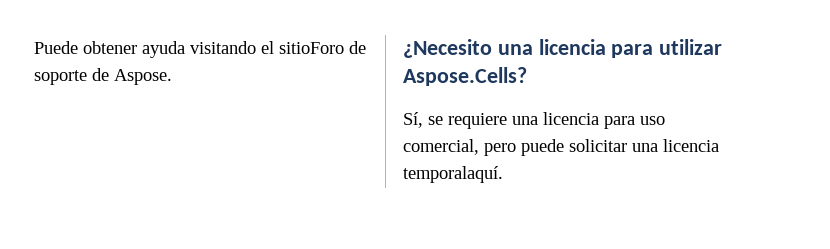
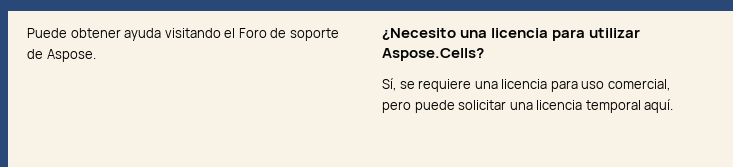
- Puede obtener ayuda visitando el sitioForo de soporte de Aspose.
+ Puede obtener ayuda visitando el Foro de soporte de Aspose.
- Sí, se requiere una licencia para uso comercial, pero puede solicitar una licencia temporalaquí.
+ Sí, se requiere una licencia para uso comercial, pero puede solicitar una licencia temporal aquí.

